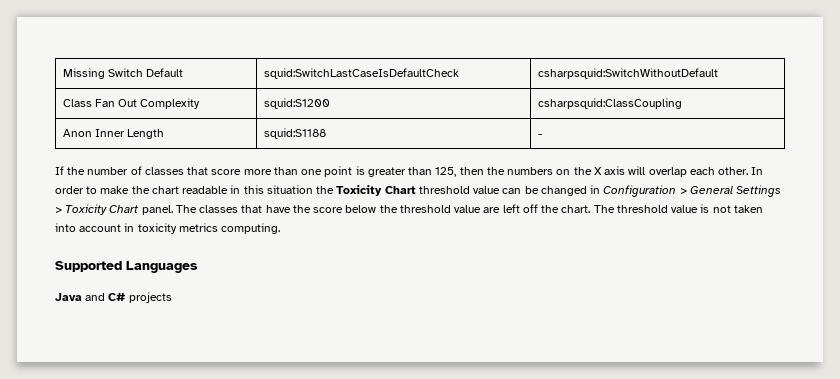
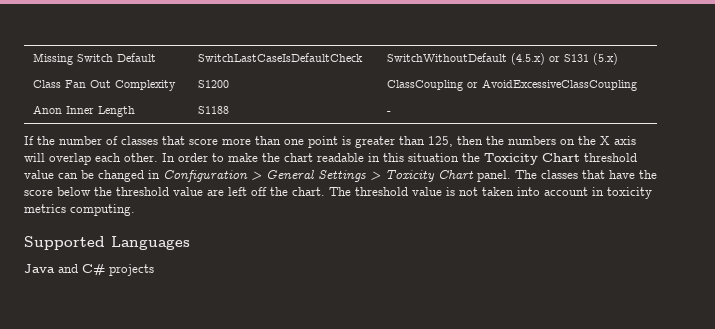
- Missing Switch Default | squid:SwitchLastCaseIsDefaultCheck | csharpsquid:SwitchWithoutDefault
+ Missing Switch Default | SwitchLastCaseIsDefaultCheck | SwitchWithoutDefault (4.5.x) or S131 (5.x)
- Class Fan Out Complexity | squid:S1200 | csharpsquid:ClassCoupling
+ Class Fan Out Complexity | S1200 | ClassCoupling or AvoidExcessiveClassCoupling
- Anon Inner Length | squid:S1188 | -
+ Anon Inner Length | S1188 | -

